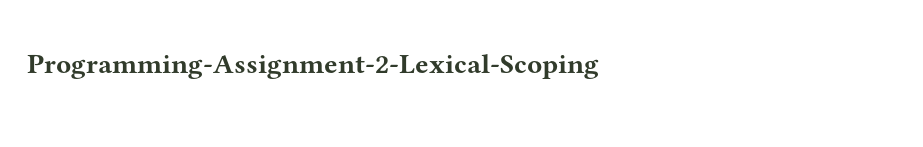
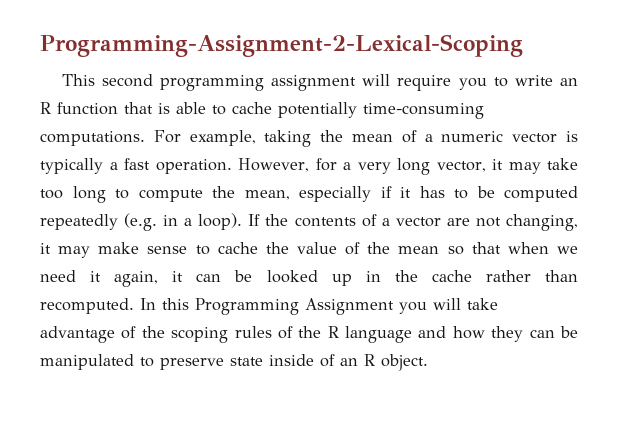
+ This second programming assignment will require you to write an R function that is able to cache potentially time-consuming computations. For example, taking the mean of a numeric vector is typically a fast operation. However, for a very long vector, it may take too long to compute the mean, especially if it has to be computed repeatedly (e.g. in a loop). If the contents of a vector are not changing, it may make sense to cache the value of the mean so that when we need it again, it can be looked up in the cache rather than recomputed. In this Programming Assignment you will take advantage of the scoping rules of the R language and how they can be manipulated to preserve state inside of an R object.

